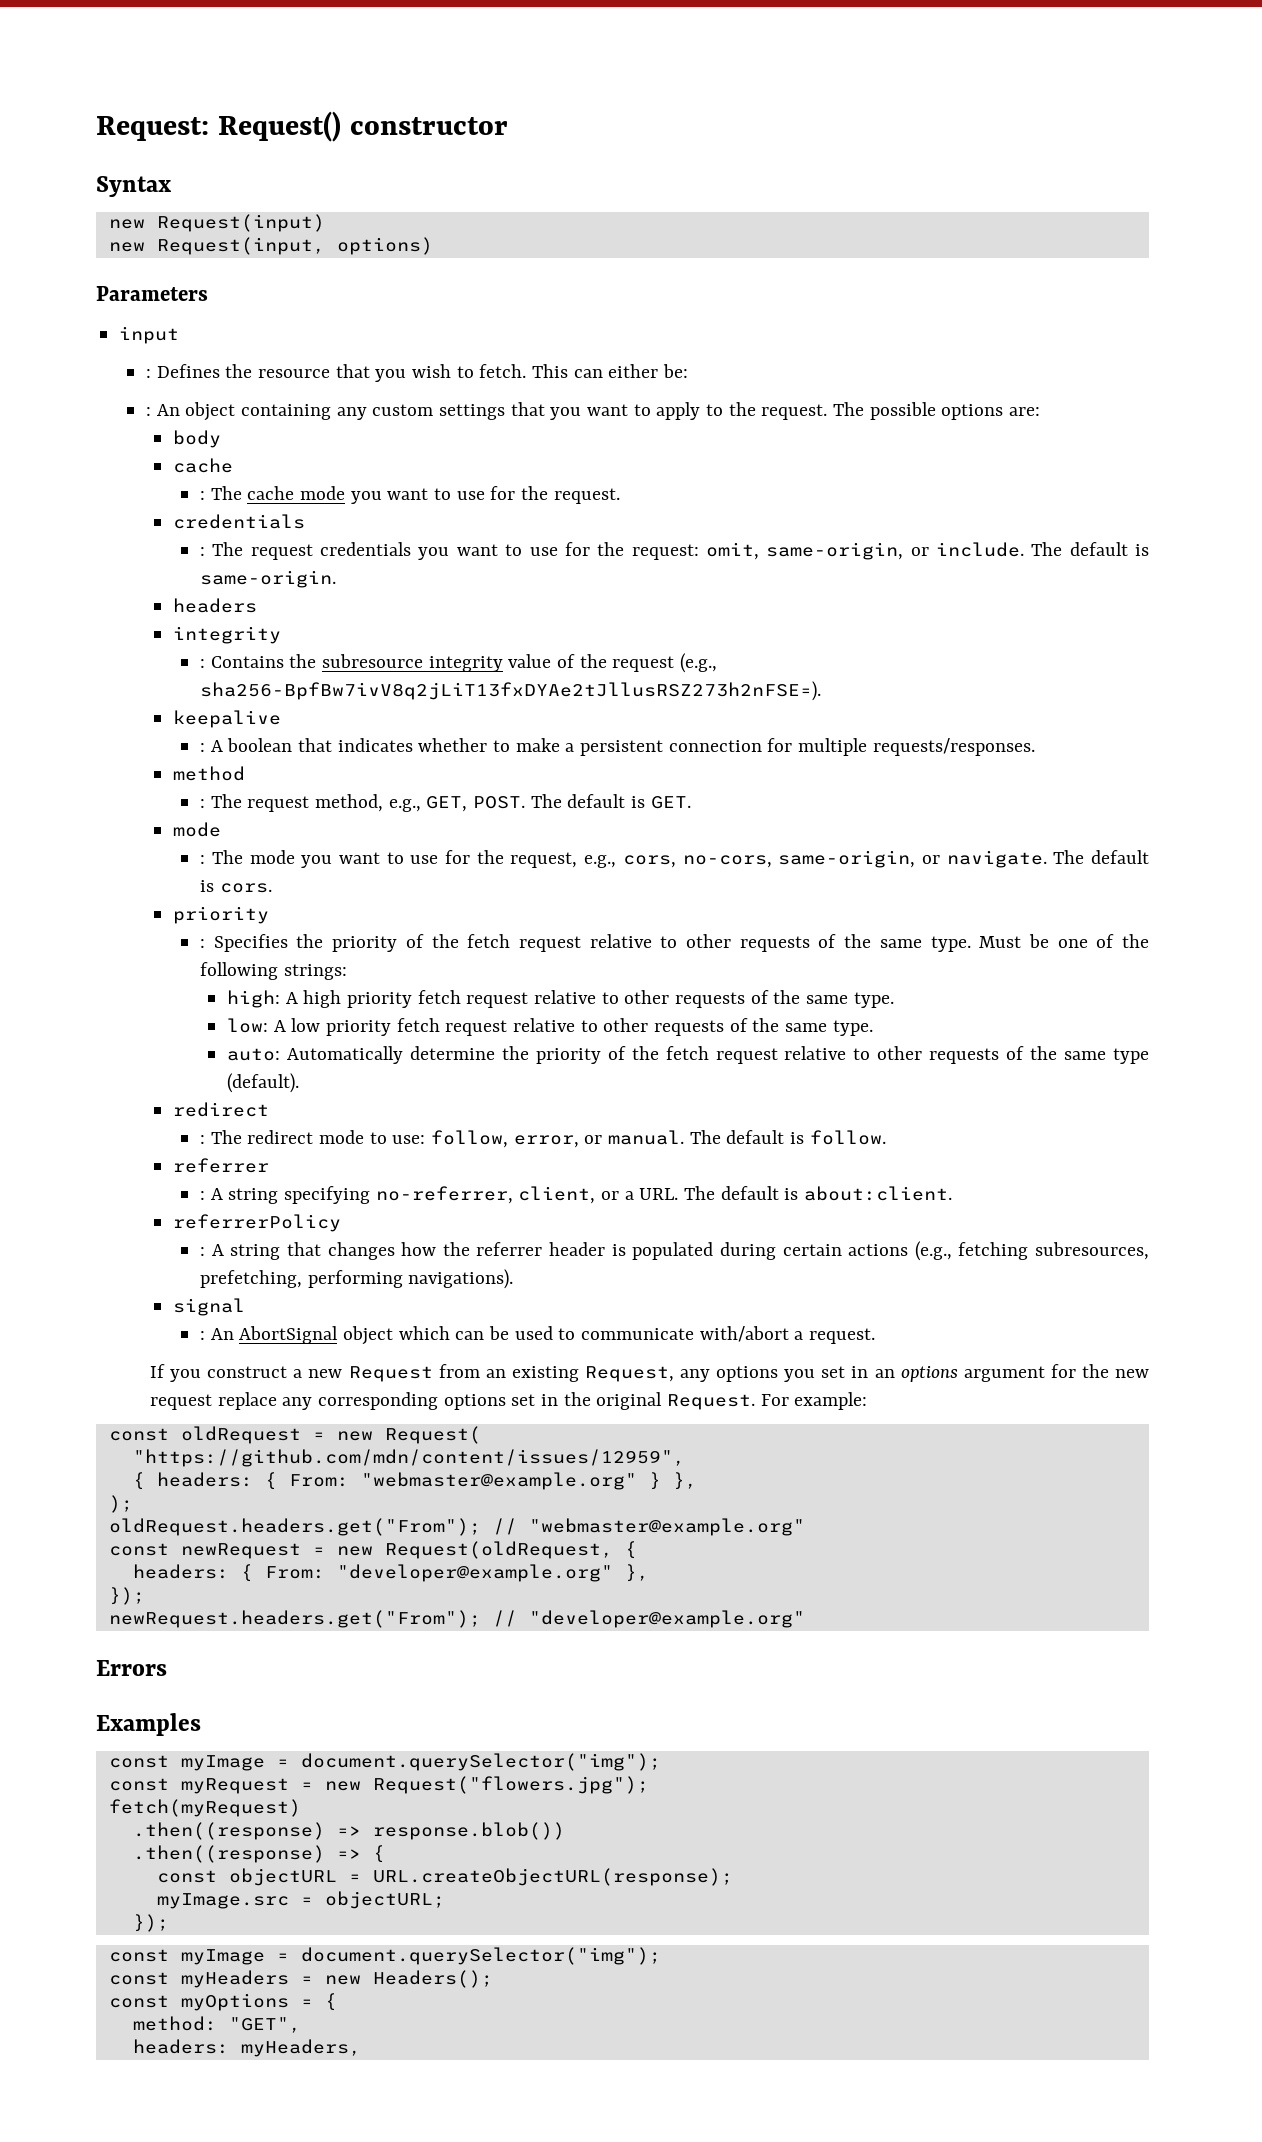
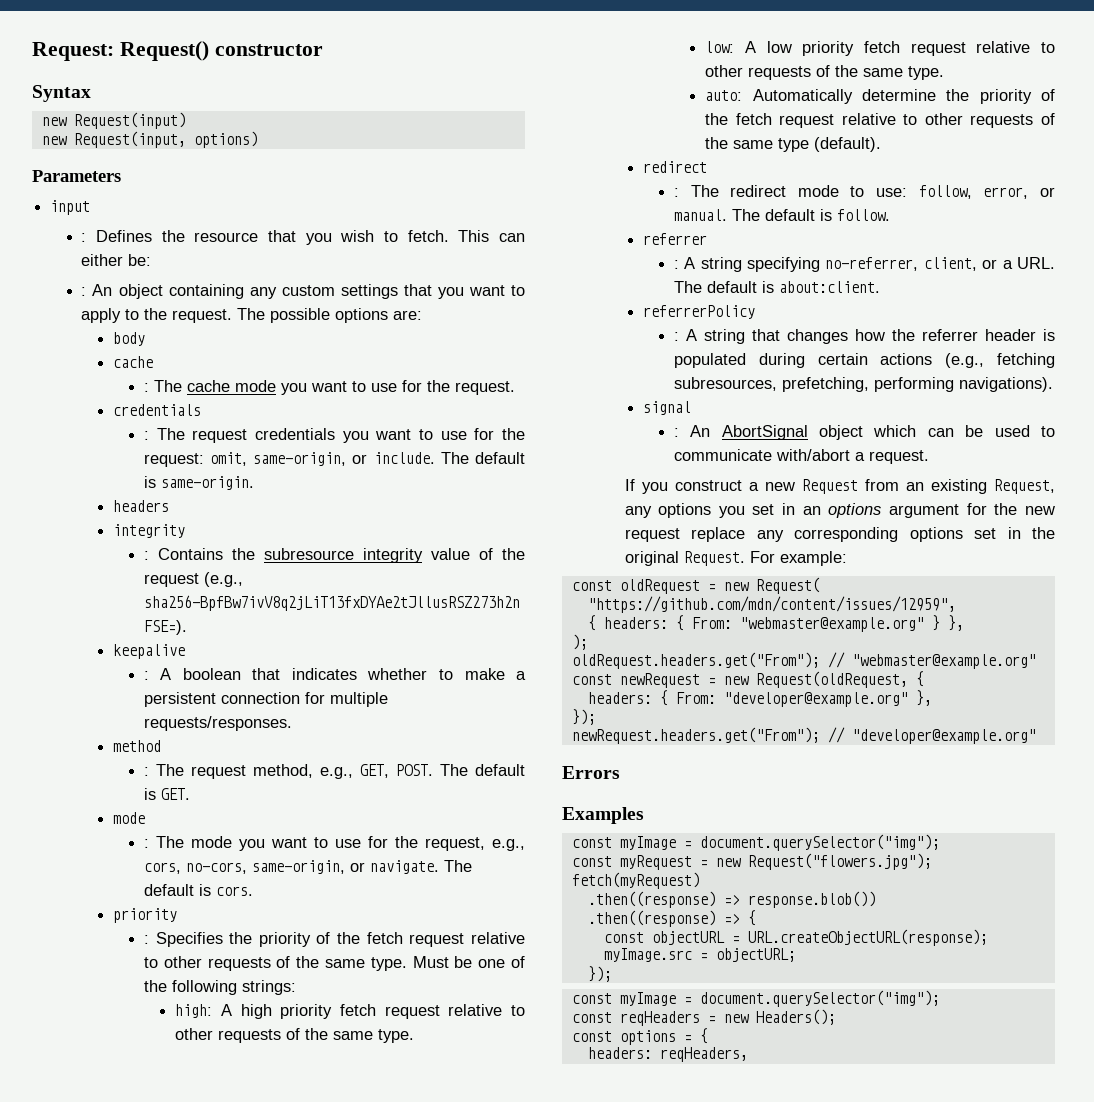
- const myHeaders = new Headers();
+ const reqHeaders = new Headers();
- const myOptions = {
+ const options = {
- method: "GET",
- headers: myHeaders,
+ headers: reqHeaders,

